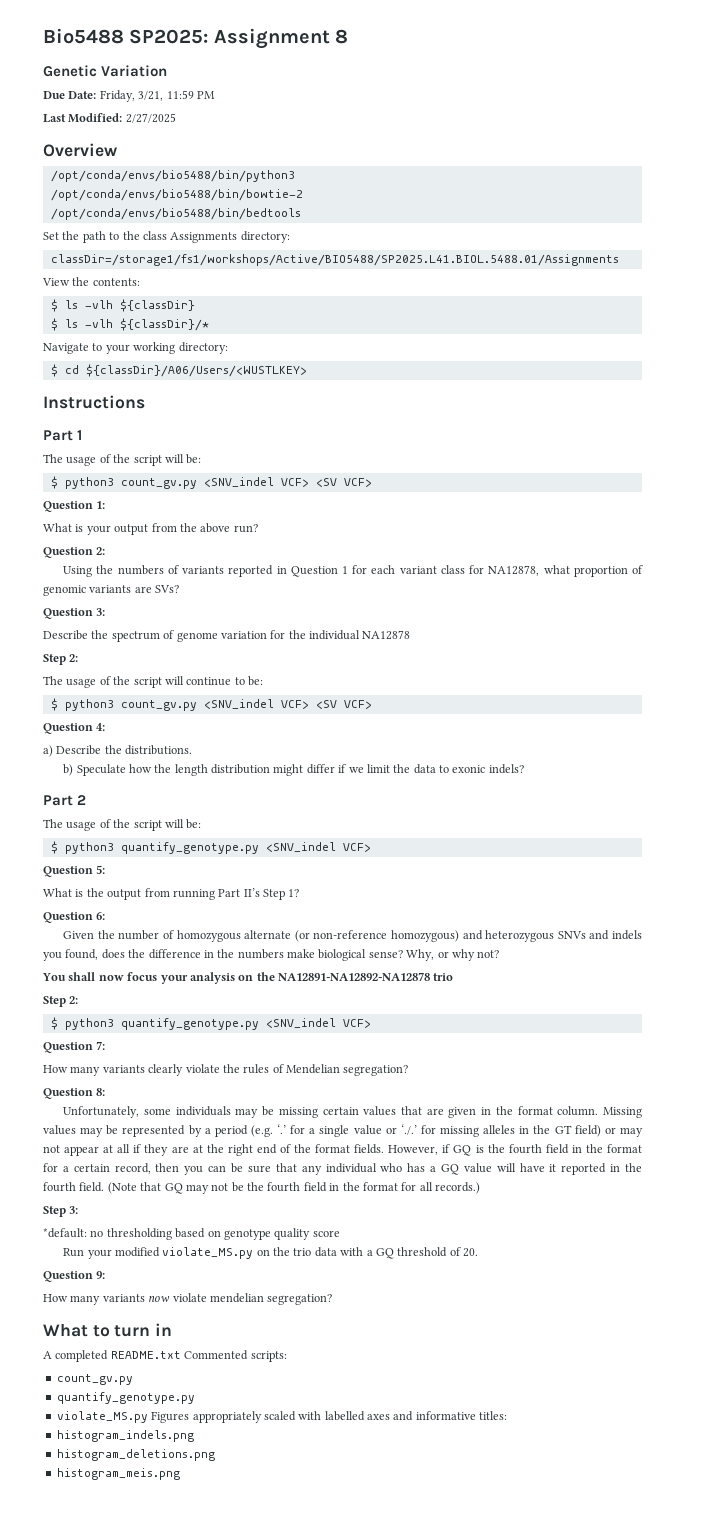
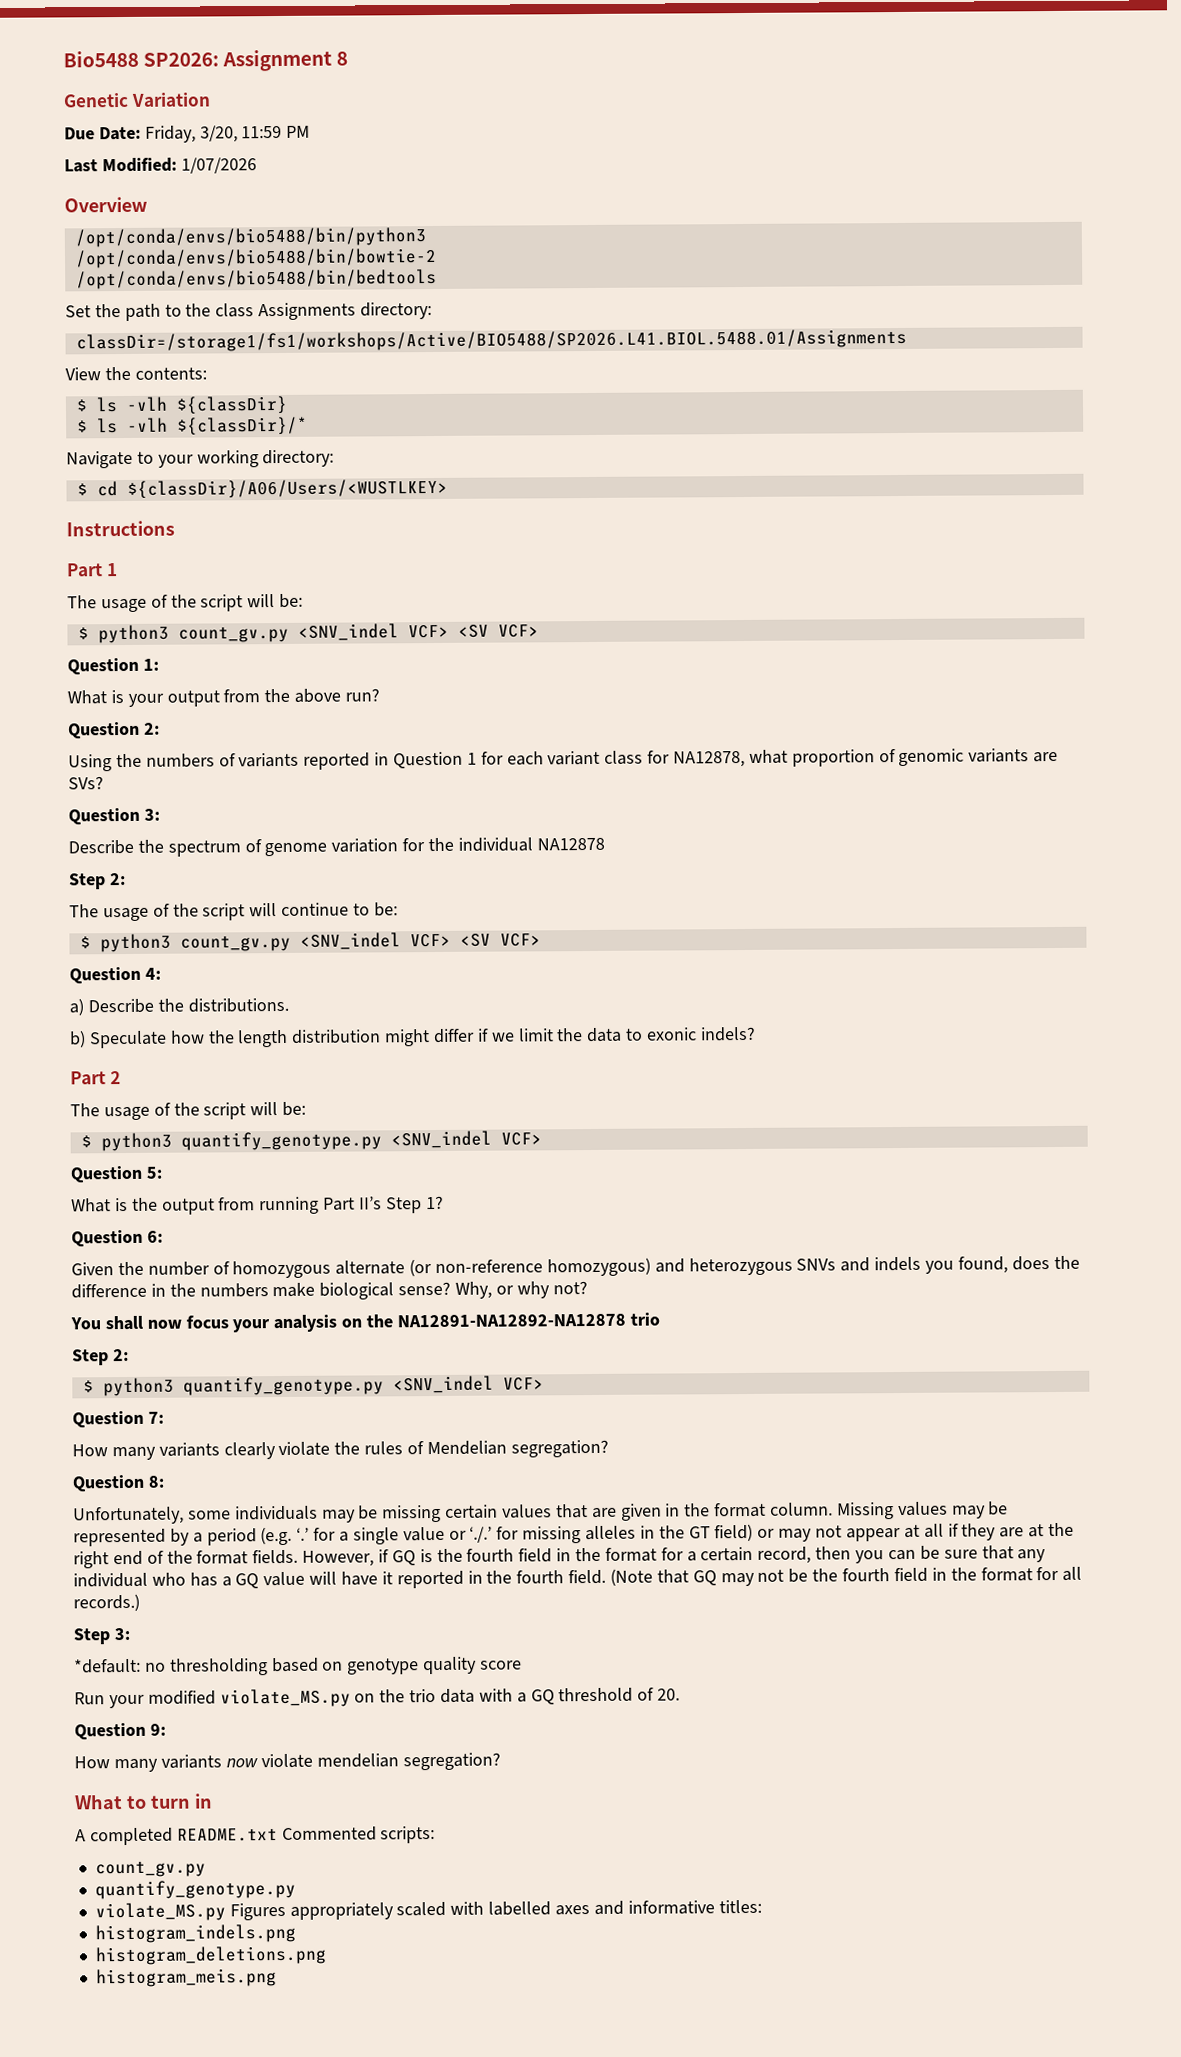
- Bio5488 SP2025: Assignment 8
+ Bio5488 SP2026: Assignment 8
- Due Date: Friday, 3/21, 11:59 PM
+ Due Date: Friday, 3/20, 11:59 PM
- Last Modified: 2/27/2025
+ Last Modified: 1/07/2026
- classDir=/storage1/fs1/workshops/Active/BIO5488/SP2025.L41.BIOL.5488.01/Assignments
+ classDir=/storage1/fs1/workshops/Active/BIO5488/SP2026.L41.BIOL.5488.01/Assignments

